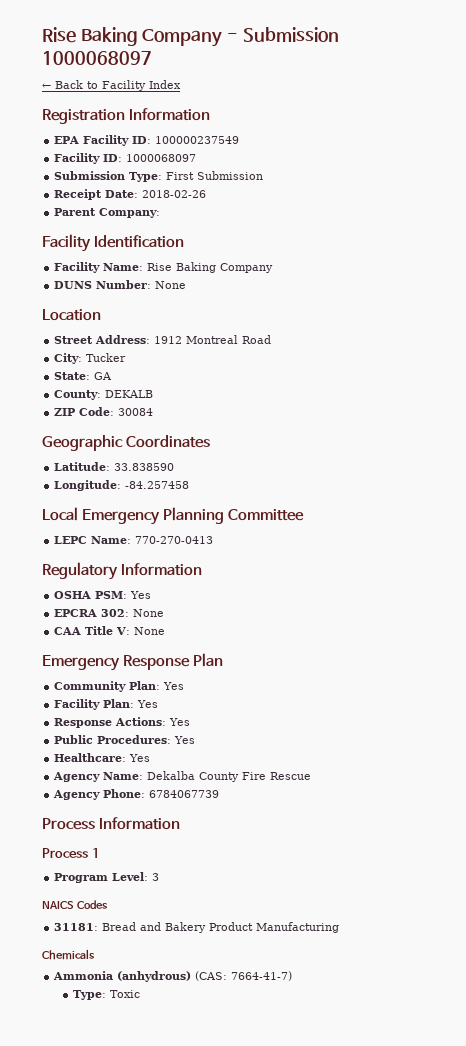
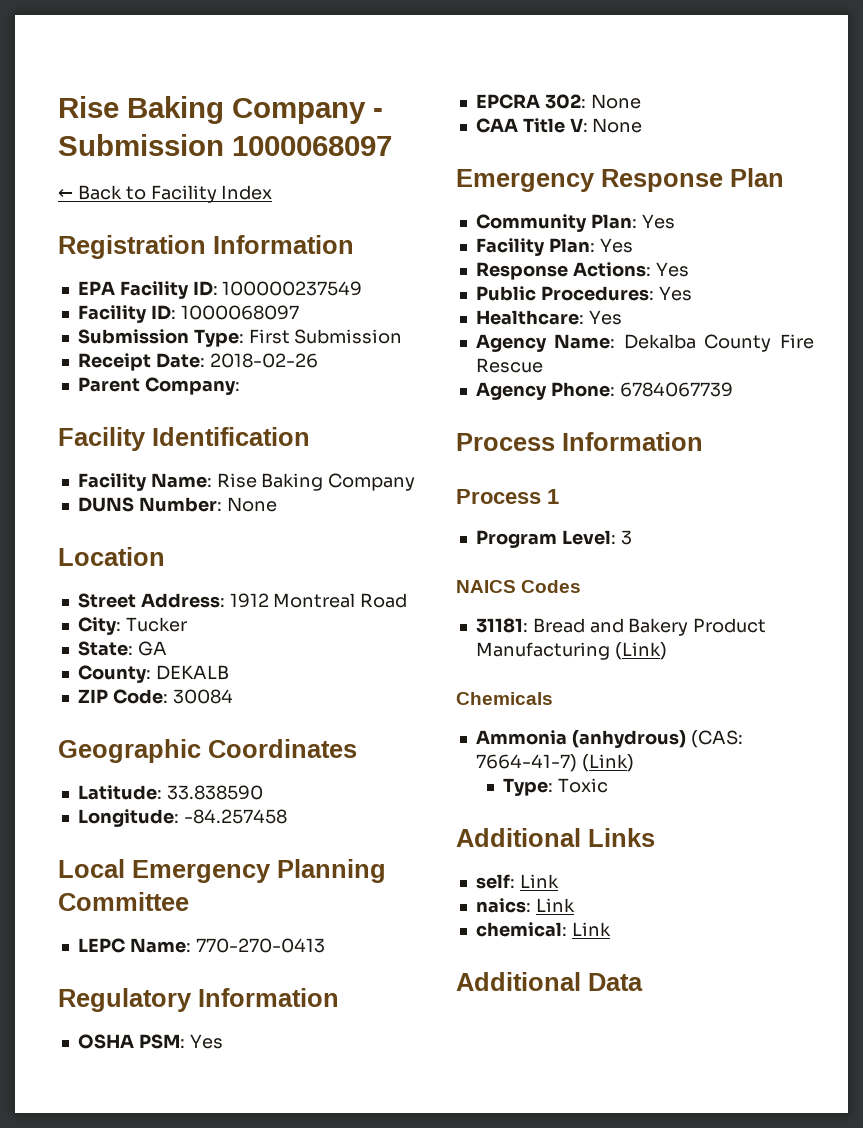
- 31181: Bread and Bakery Product Manufacturing
+ 31181: Bread and Bakery Product Manufacturing (Link)
- Ammonia (anhydrous) (CAS: 7664-41-7)
+ Ammonia (anhydrous) (CAS: 7664-41-7) (Link)
+ Additional Links
+ self: Link
+ naics: Link
+ chemical: Link
+ Additional Data

